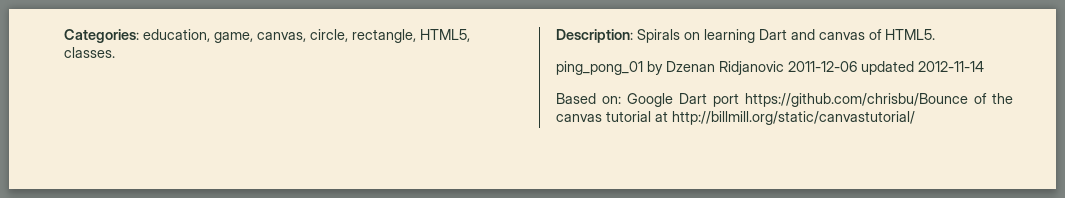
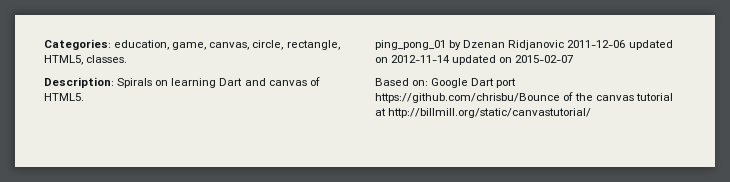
- ping_pong_01 by Dzenan Ridjanovic 2011-12-06 updated 2012-11-14
+ ping_pong_01 by Dzenan Ridjanovic 2011-12-06 updated on 2012-11-14 updated on 2015-02-07

